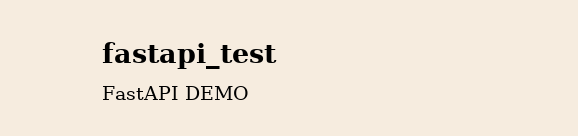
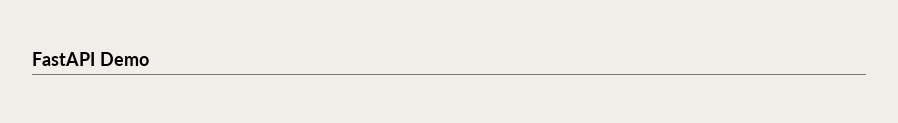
- fastapi_test
- FastAPI DEMO
+ FastAPI Demo

